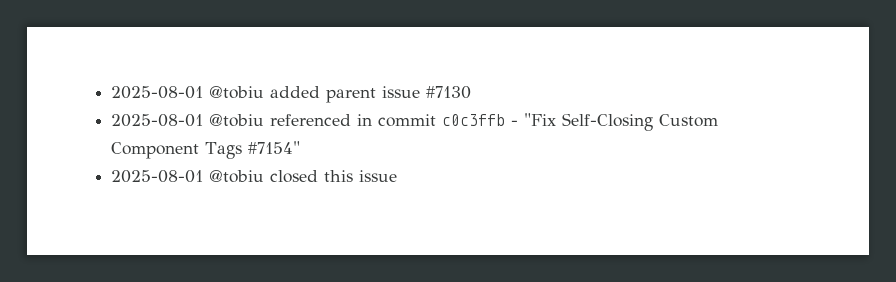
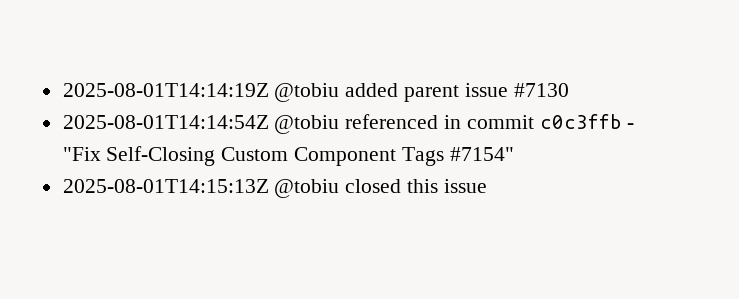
- 2025-08-01 @tobiu added parent issue #7130
+ 2025-08-01T14:14:19Z @tobiu added parent issue #7130
- 2025-08-01 @tobiu referenced in commit c0c3ffb - "Fix Self-Closing Custom Component Tags #7154"
+ 2025-08-01T14:14:54Z @tobiu referenced in commit c0c3ffb - "Fix Self-Closing Custom Component Tags #7154"
- 2025-08-01 @tobiu closed this issue
+ 2025-08-01T14:15:13Z @tobiu closed this issue

